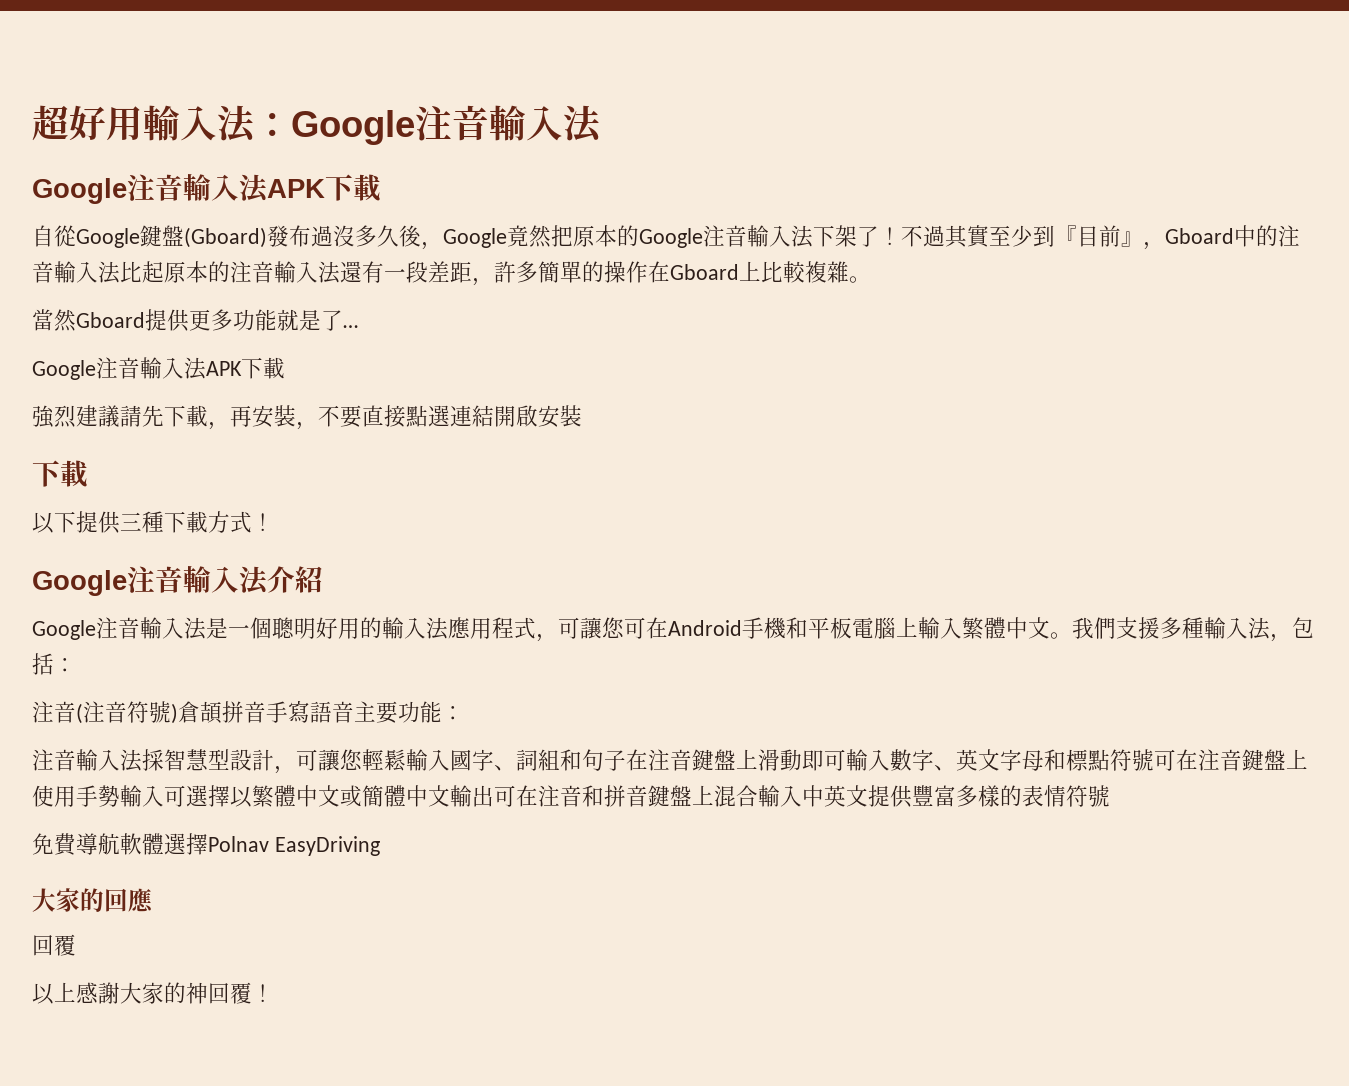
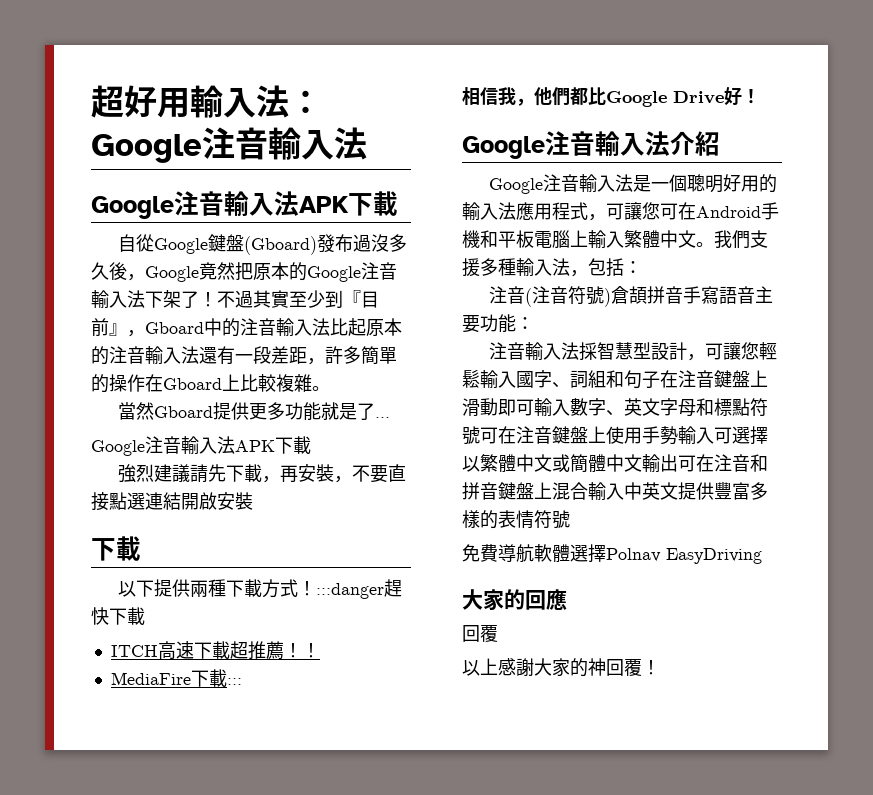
- 以下提供三種下載方式！
+ 以下提供兩種下載方式！:::danger趕快下載
+ ITCH高速下載超推薦！！
+ MediaFire下載:::
+ 相信我，他們都比Google Drive好！

